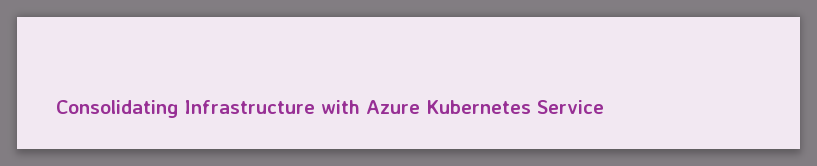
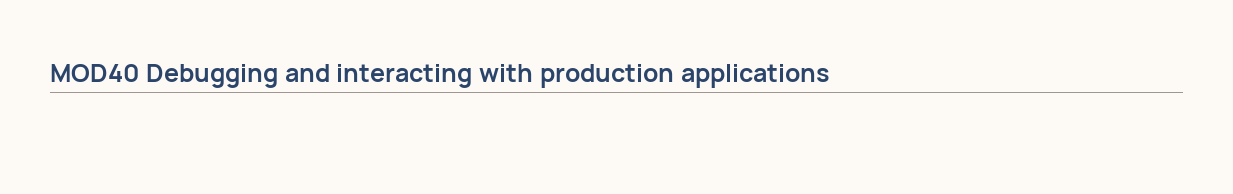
- Consolidating Infrastructure with Azure Kubernetes Service
+ MOD40 Debugging and interacting with production applications

